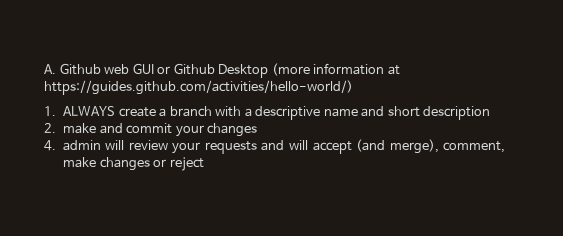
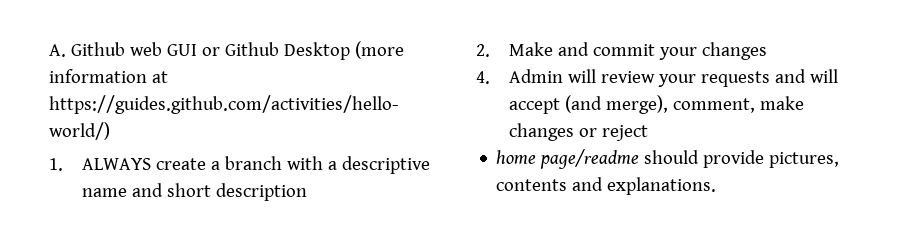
- 2. make and commit your changes
+ 2. Make and commit your changes
- 4. admin will review your requests and will accept (and merge), comment, make changes or reject
+ 4. Admin will review your requests and will accept (and merge), comment, make changes or reject
+ home page/readme should provide pictures, contents and explanations.

